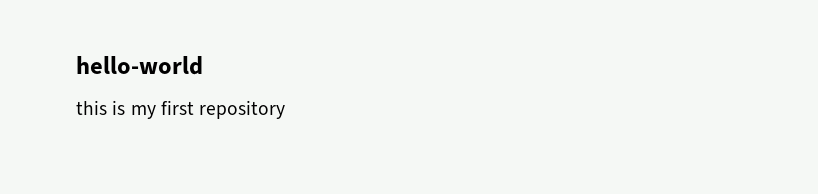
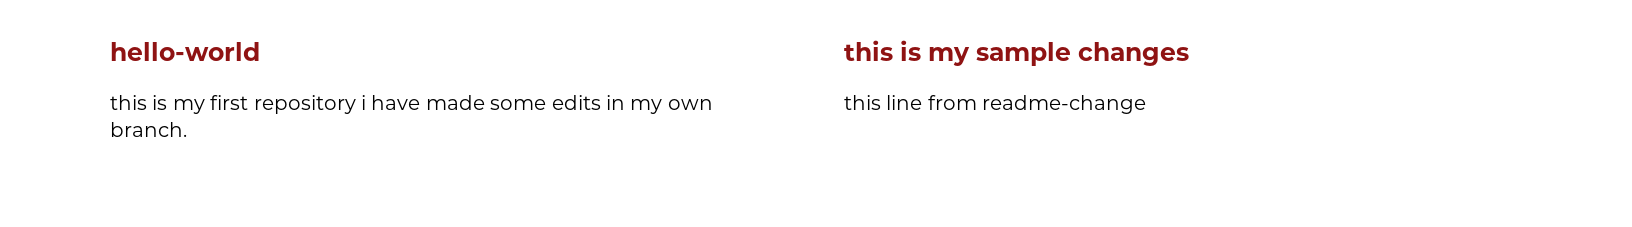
- this is my first repository
+ this is my first repository i have made some edits in my own branch.
+ this is my sample changes
+ this line from readme-change

